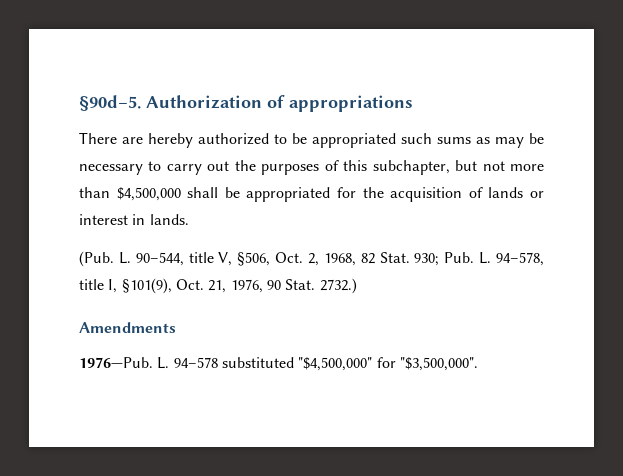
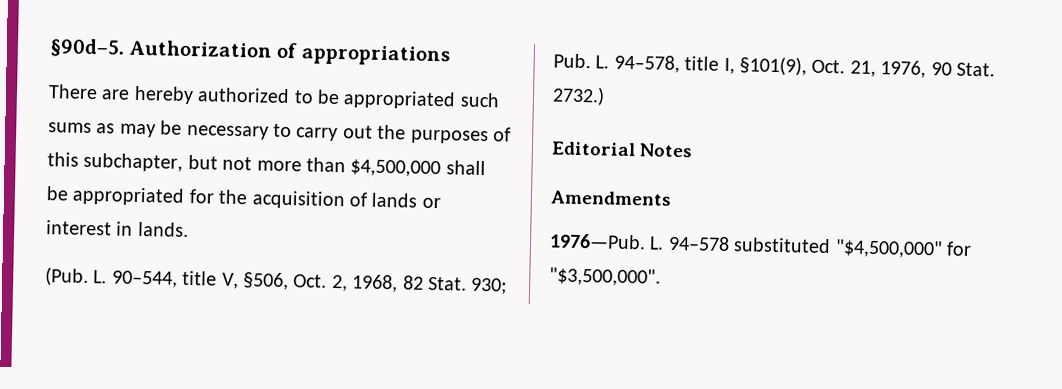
+ Editorial Notes

